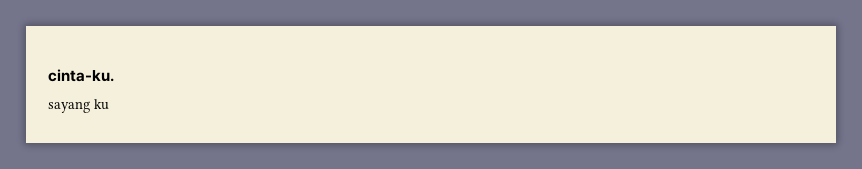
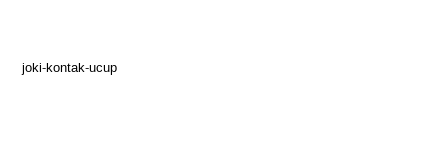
- cinta-ku.
- sayang ku
+ joki-kontak-ucup

